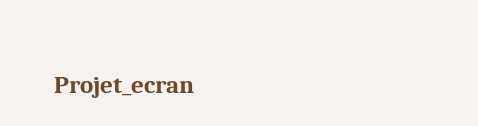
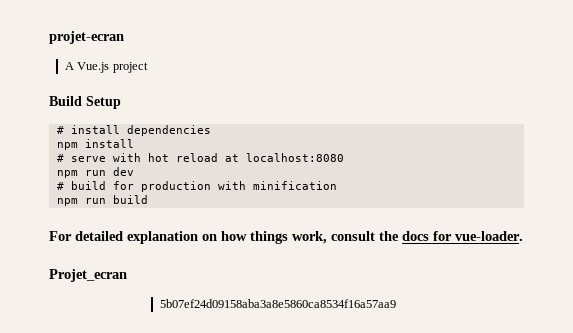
+ projet-ecran
+ A Vue.js project
+ Build Setup
+ # install dependencies
+ npm install
+ # serve with hot reload at localhost:8080
+ npm run dev
+ # build for production with minification
+ npm run build
+ For detailed explanation on how things work, consult the docs for vue-loader.
+ 5b07ef24d09158aba3a8e5860ca8534f16a57aa9

